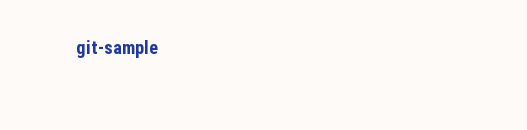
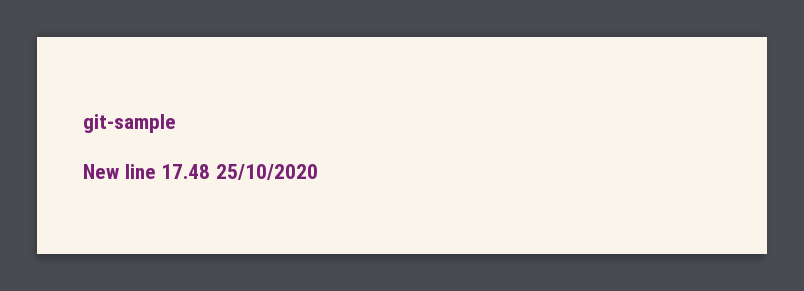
+ New line 17.48 25/10/2020

